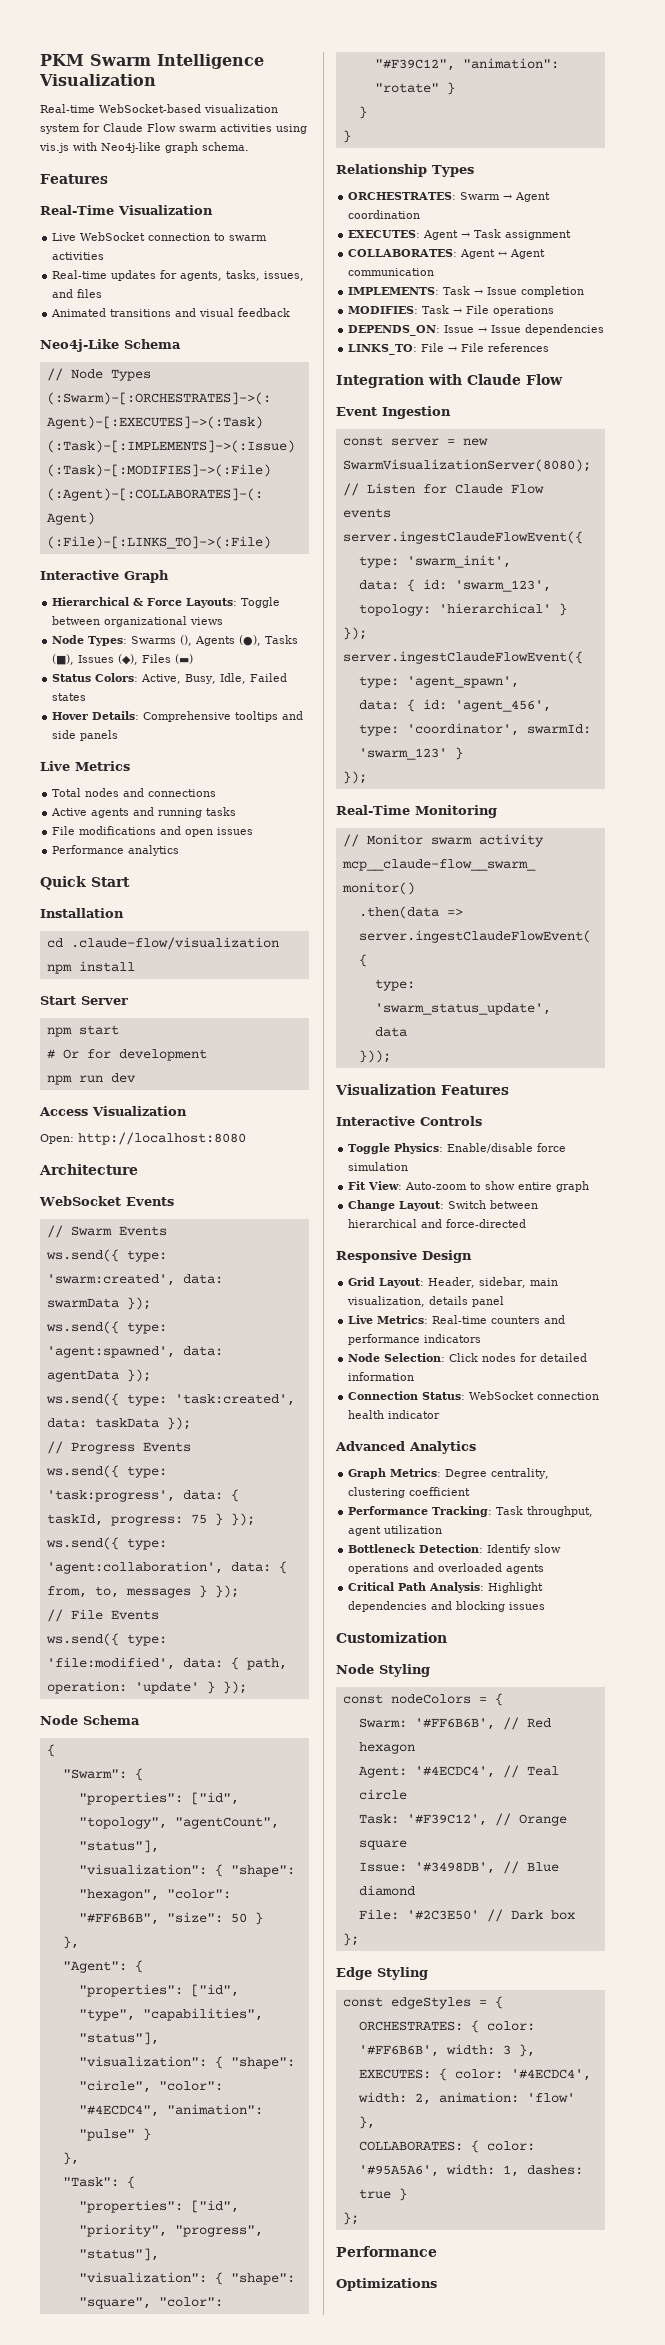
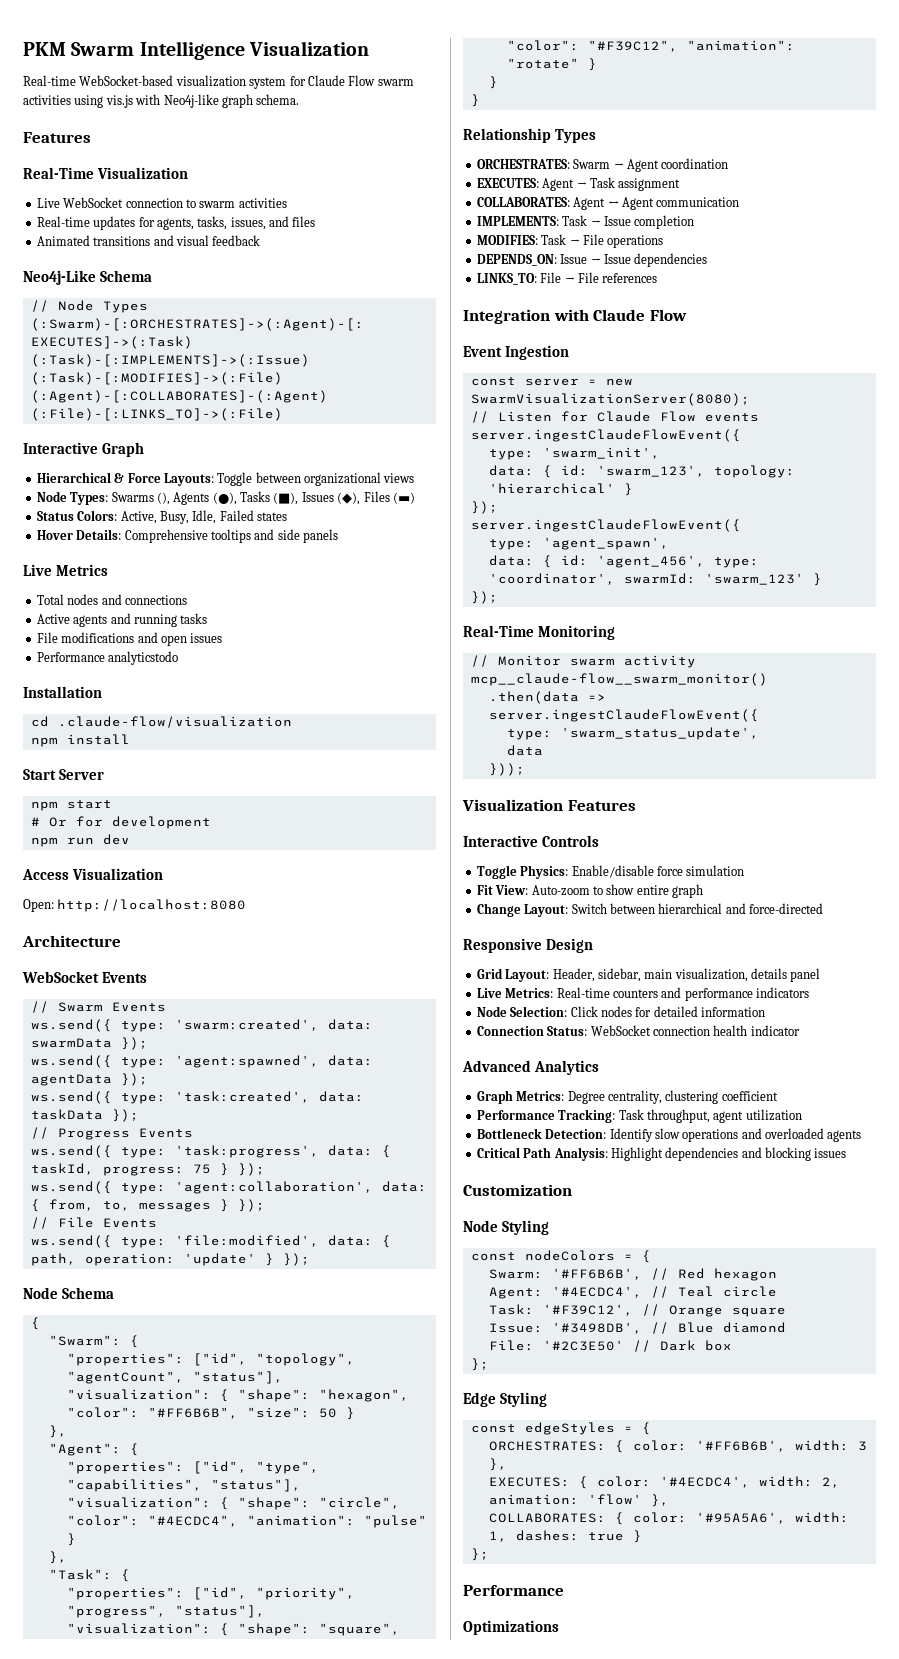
- Performance analytics
- Quick Start
+ Performance analyticstodo

